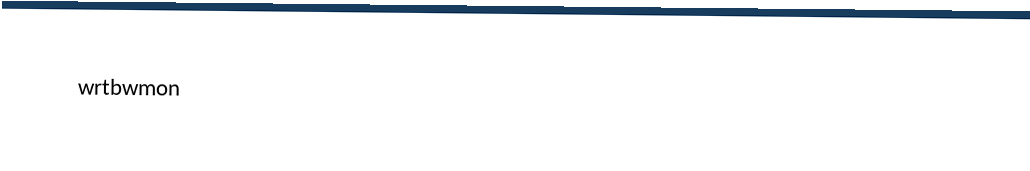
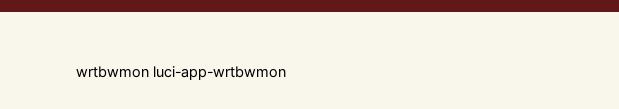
- wrtbwmon
+ wrtbwmon luci-app-wrtbwmon

